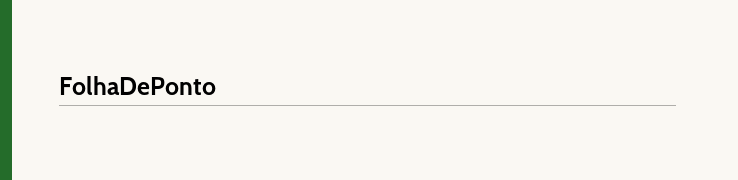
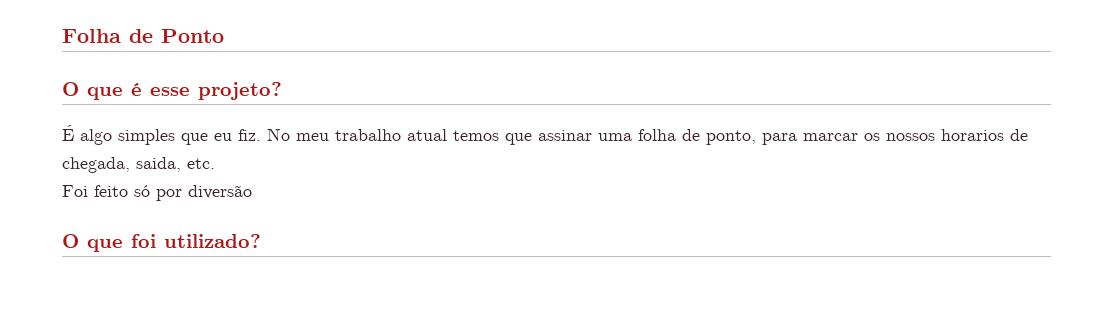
- FolhaDePonto
+ Folha de Ponto
+ O que é esse projeto?
+ É algo simples que eu fiz. No meu trabalho atual temos que assinar uma folha de ponto, para marcar os nossos horarios de chegada, saida, etc.
+ Foi feito só por diversão
+ O que foi utilizado?

